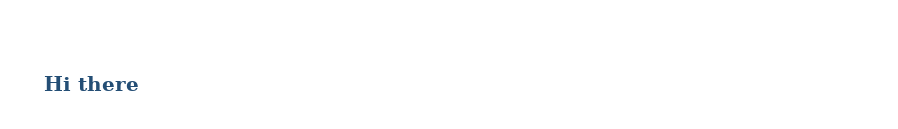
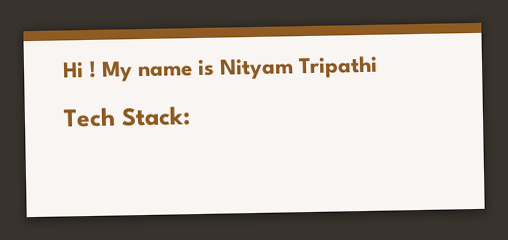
- Hi there
+ Hi ! My name is Nityam Tripathi
+ Tech Stack:

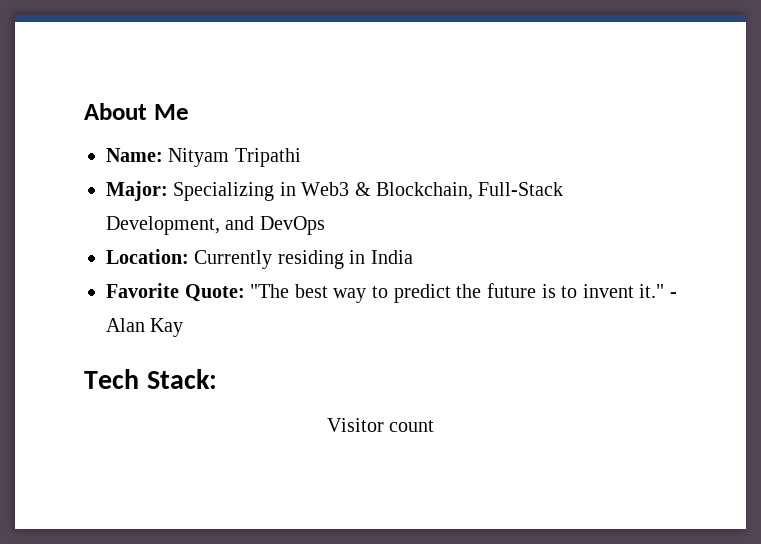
- Hi ! My name is Nityam Tripathi
+ About Me
+ Name: Nityam Tripathi
+ Major: Specializing in Web3 & Blockchain, Full-Stack Development, and DevOps
+ Location: Currently residing in India
+ Favorite Quote: "The best way to predict the future is to invent it." - Alan Kay
+ Visitor count

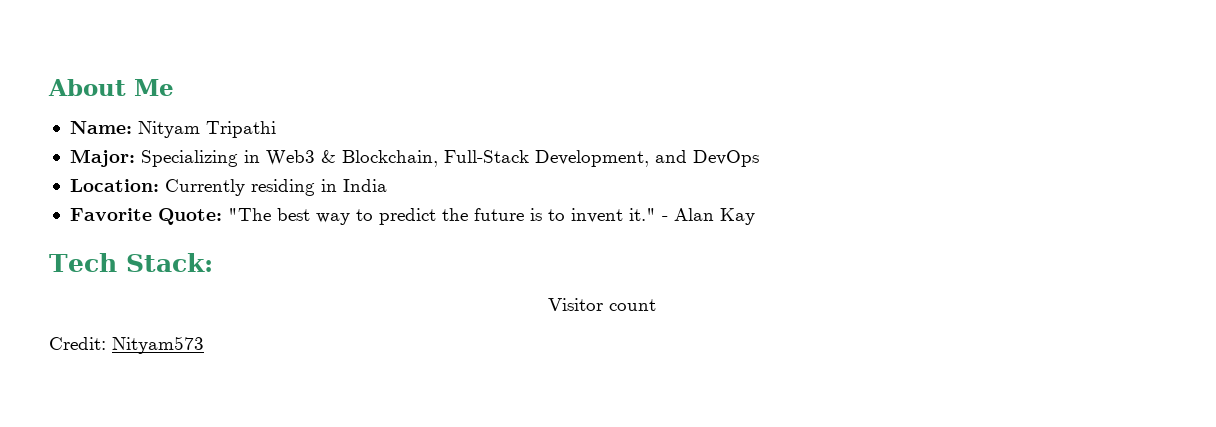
+ Credit: Nityam573

